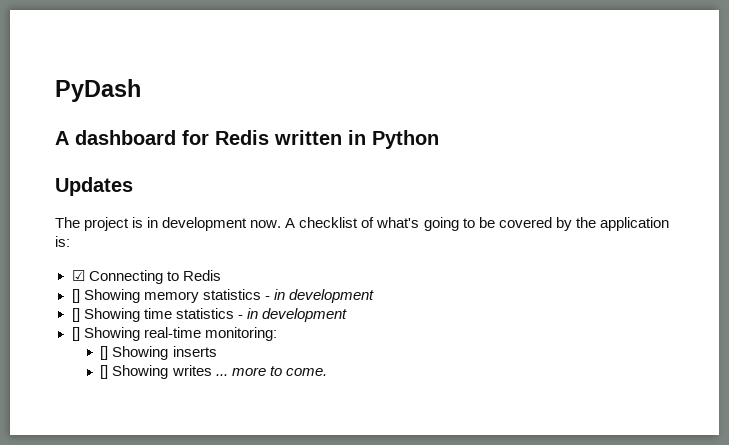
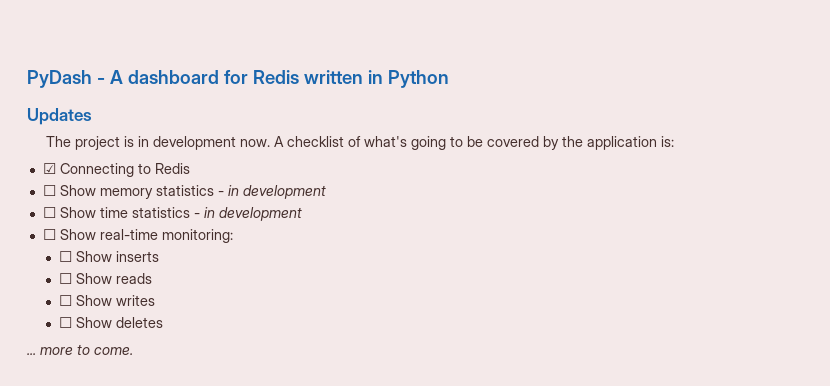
- PyDash
- A dashboard for Redis written in Python
+ PyDash - A dashboard for Redis written in Python
- [] Showing memory statistics - in development
+ ☐ Show memory statistics - in development
- [] Showing time statistics - in development
+ ☐ Show time statistics - in development
- [] Showing real-time monitoring:
+ ☐ Show real-time monitoring:
- [] Showing inserts
+ ☐ Show inserts
- [] Showing writes ... more to come.
+ ☐ Show reads
+ ☐ Show writes
+ ☐ Show deletes
+ ... more to come.

